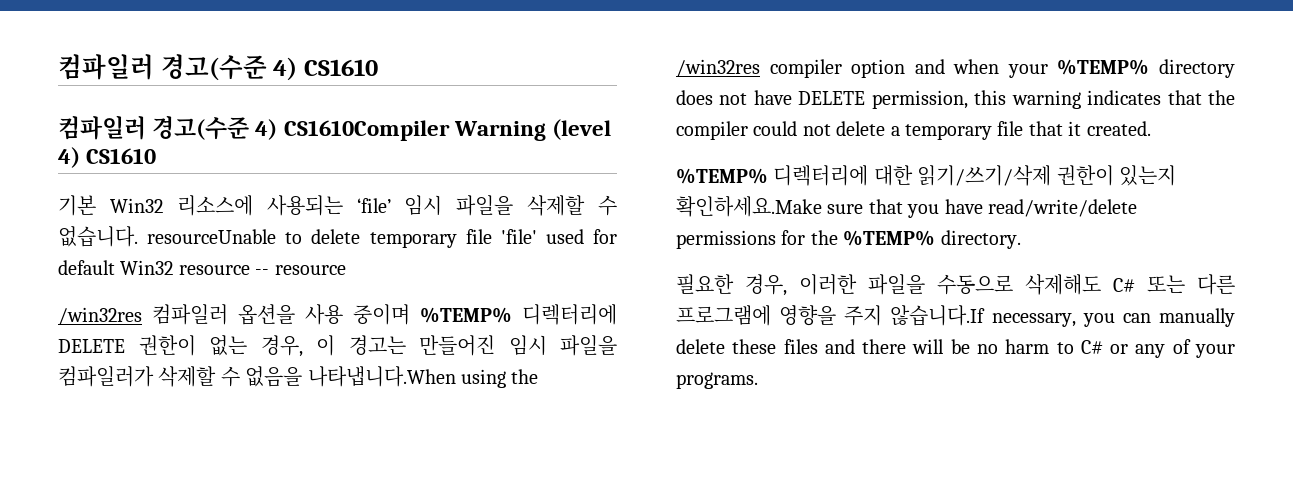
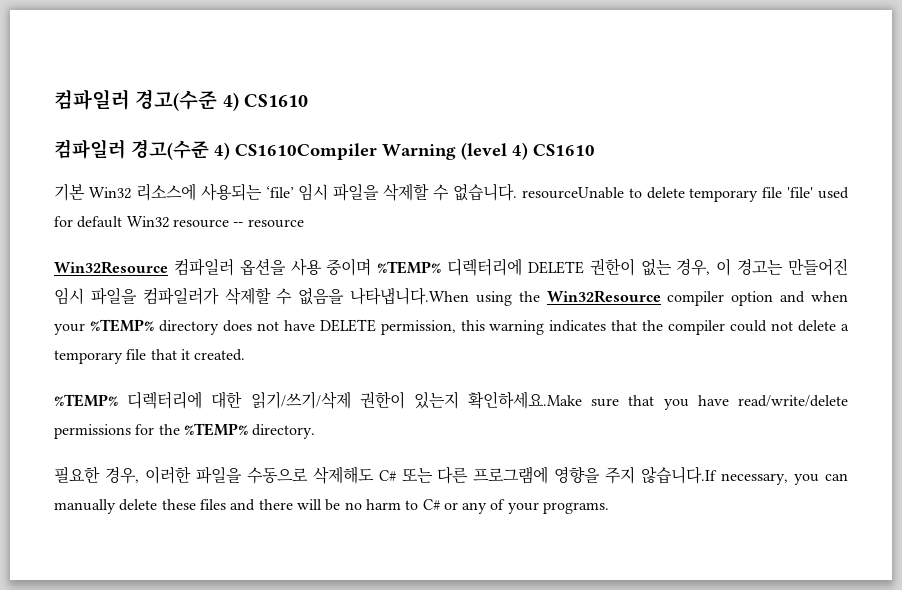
- /win32res 컴파일러 옵션을 사용 중이며 %TEMP% 디렉터리에 DELETE 권한이 없는 경우, 이 경고는 만들어진 임시 파일을 컴파일러가 삭제할 수 없음을 나타냅니다.When using the /win32res compiler option and when your %TEMP% directory does not have DELETE permission, this warning indicates that the compiler could not delete a temporary file that it created.
+ Win32Resource 컴파일러 옵션을 사용 중이며 %TEMP% 디렉터리에 DELETE 권한이 없는 경우, 이 경고는 만들어진 임시 파일을 컴파일러가 삭제할 수 없음을 나타냅니다.When using the Win32Resource compiler option and when your %TEMP% directory does not have DELETE permission, this warning indicates that the compiler could not delete a temporary file that it created.

